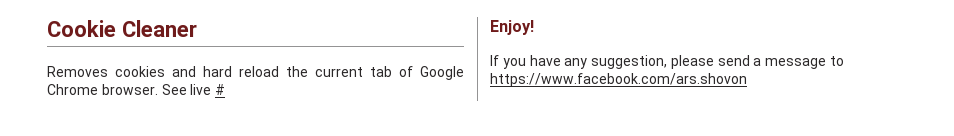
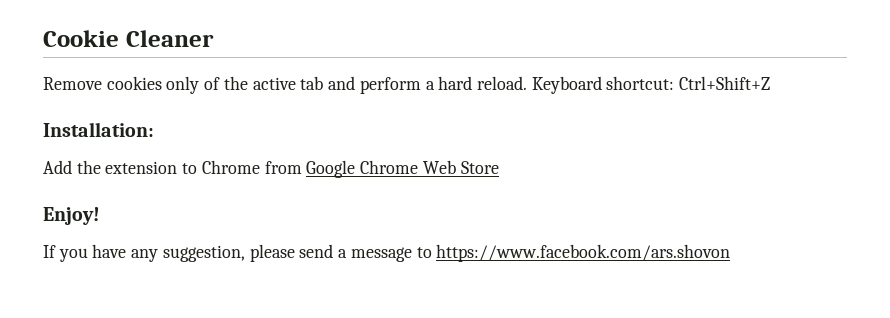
- Removes cookies and hard reload the current tab of Google Chrome browser. See live #
+ Remove cookies only of the active tab and perform a hard reload. Keyboard shortcut: Ctrl+Shift+Z
+ Installation:
+ Add the extension to Chrome from Google Chrome Web Store

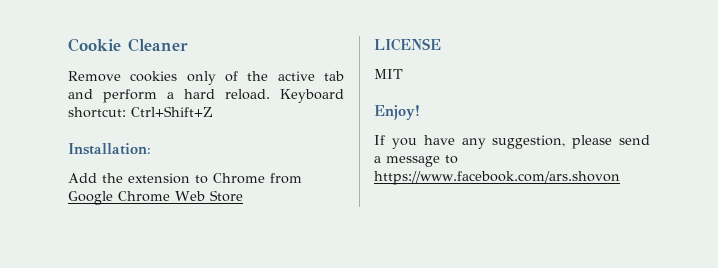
+ LICENSE
+ MIT

